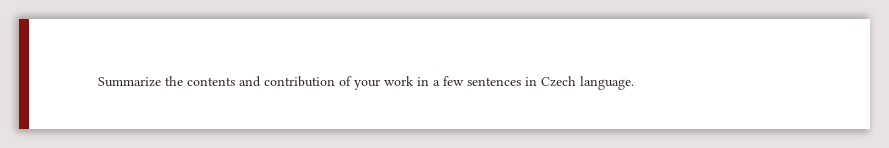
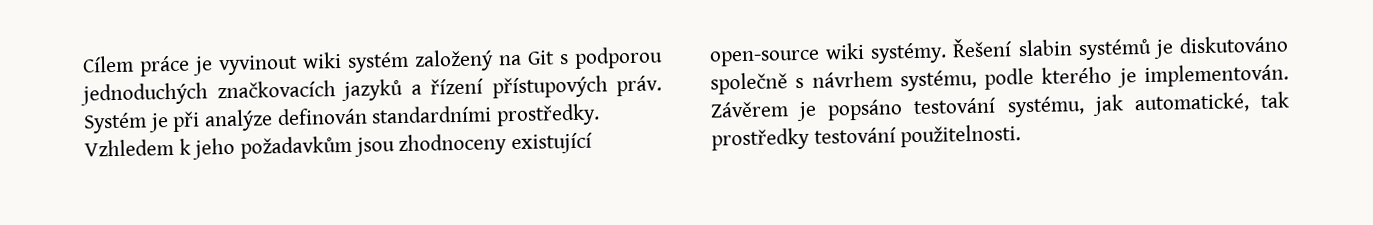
- Summarize the contents and contribution of your work in a few sentences in Czech language.
+ Cílem práce je vyvinout wiki systém založený na Git s podporou jednoduchých značkovacích jazyků a řízení přístupových práv. Systém je při analýze definován standardními prostředky. Vzhledem k jeho požadavkům jsou zhodnoceny existující open-source wiki systémy. Řešení slabin systémů je diskutováno společně s návrhem systému, podle kterého je implementován. Závěrem je popsáno testování systému, jak automatické, tak prostředky testování použitelnosti.

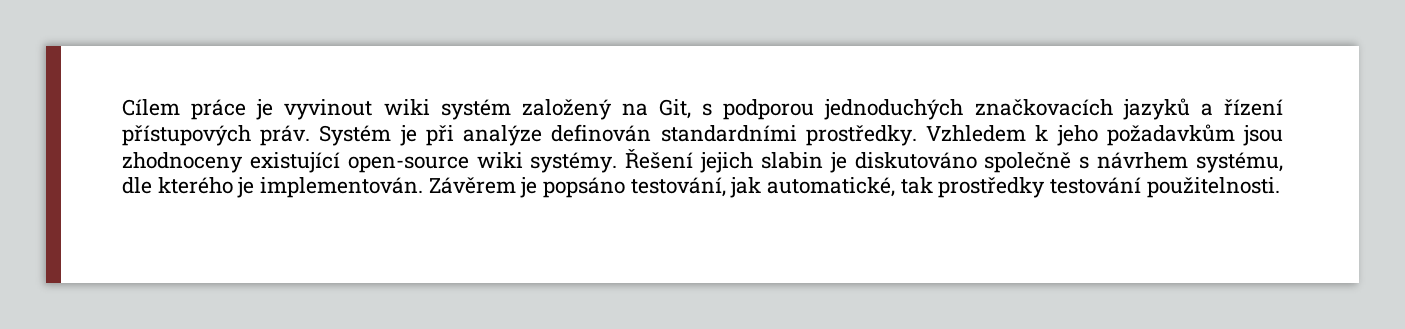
- Cílem práce je vyvinout wiki systém založený na Git s podporou jednoduchých značkovacích jazyků a řízení přístupových práv.
+ Cílem práce je vyvinout wiki systém založený na Git, s podporou jednoduchých značkovacích jazyků a řízení přístupových práv.
- Řešení slabin systémů je diskutováno společně s návrhem systému, podle kterého je implementován.
+ Řešení jejich slabin je diskutováno společně s návrhem systému, dle kterého je implementován.
- Závěrem je popsáno testování systému, jak automatické, tak prostředky testování použitelnosti.
+ Závěrem je popsáno testování, jak automatické, tak prostředky testování použitelnosti.

